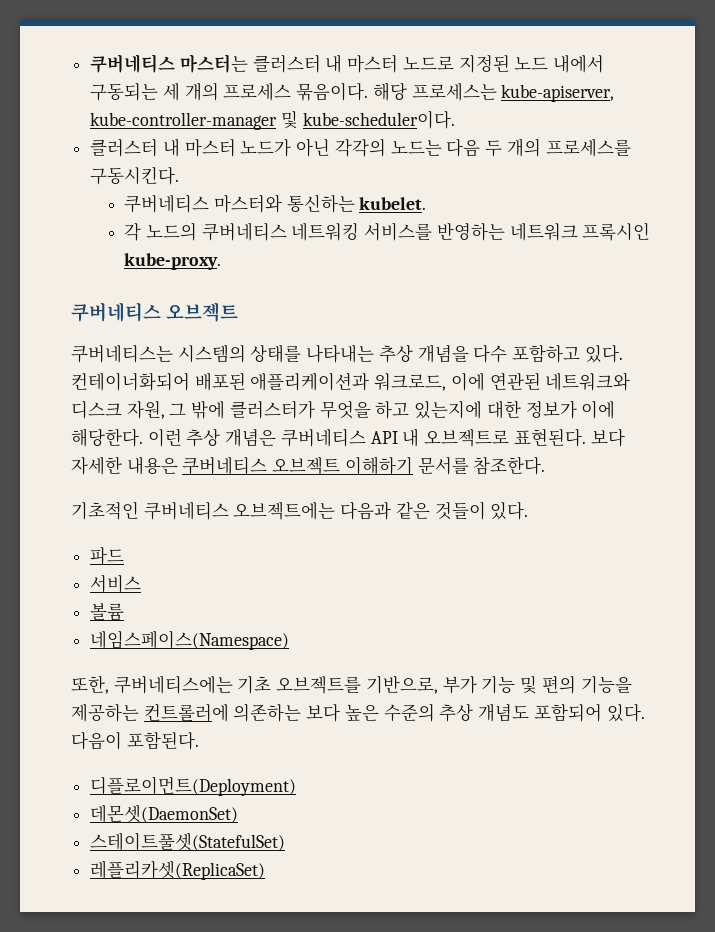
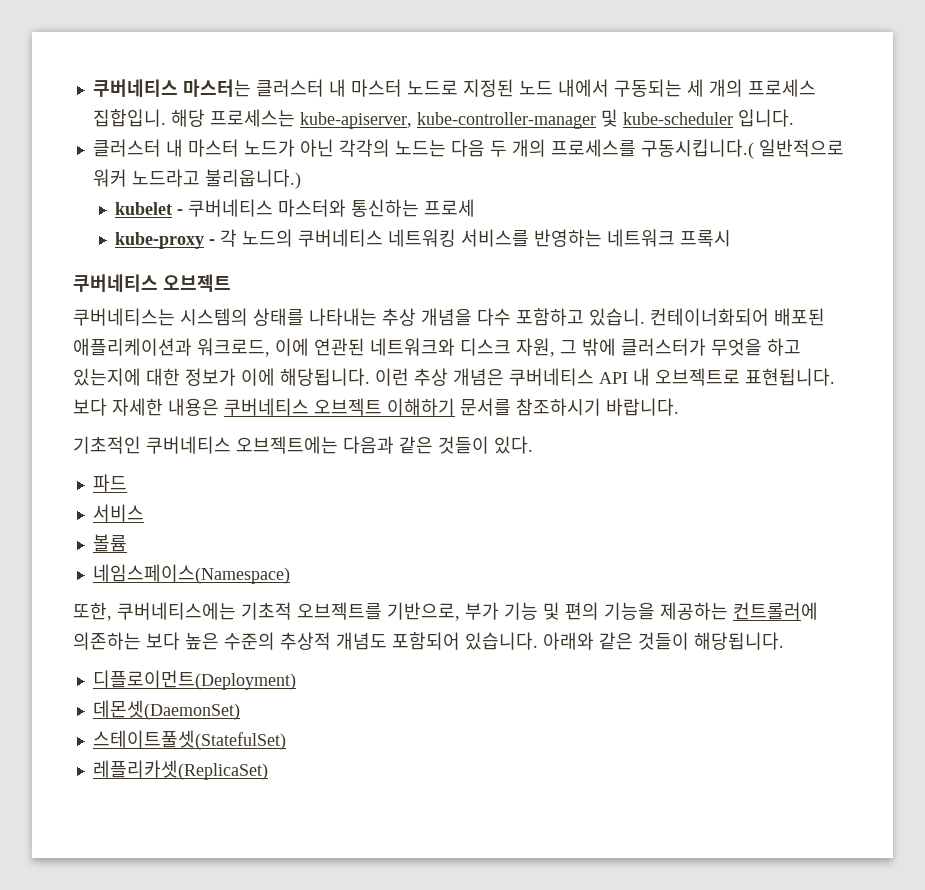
- 쿠버네티스 마스터는 클러스터 내 마스터 노드로 지정된 노드 내에서 구동되는 세 개의 프로세스 묶음이다.
+ 쿠버네티스 마스터는 클러스터 내 마스터 노드로 지정된 노드 내에서 구동되는 세 개의 프로세스 집합입니.
- 해당 프로세스는 kube-apiserver, kube-controller-manager 및 kube-scheduler이다.
+ 해당 프로세스는 kube-apiserver, kube-controller-manager 및 kube-scheduler 입니다.
- 클러스터 내 마스터 노드가 아닌 각각의 노드는 다음 두 개의 프로세스를 구동시킨다.
- 쿠버네티스 마스터와 통신하는 kubelet.
- 각 노드의 쿠버네티스 네트워킹 서비스를 반영하는 네트워크 프록시인 kube-proxy.
+ 클러스터 내 마스터 노드가 아닌 각각의 노드는 다음 두 개의 프로세스를 구동시킵니다.( 일반적으로 워커 노드라고 불리웁니다.)
+ kubelet - 쿠버네티스 마스터와 통신하는 프로세
+ kube-proxy - 각 노드의 쿠버네티스 네트워킹 서비스를 반영하는 네트워크 프록시
- 쿠버네티스는 시스템의 상태를 나타내는 추상 개념을 다수 포함하고 있다.
+ 쿠버네티스는 시스템의 상태를 나타내는 추상 개념을 다수 포함하고 있습니.
- 컨테이너화되어 배포된 애플리케이션과 워크로드, 이에 연관된 네트워크와 디스크 자원, 그 밖에 클러스터가 무엇을 하고 있는지에 대한 정보가 이에 해당한다.
+ 컨테이너화되어 배포된 애플리케이션과 워크로드, 이에 연관된 네트워크와 디스크 자원, 그 밖에 클러스터가 무엇을 하고 있는지에 대한 정보가 이에 해당됩니다.
- 이런 추상 개념은 쿠버네티스 API 내 오브젝트로 표현된다.
+ 이런 추상 개념은 쿠버네티스 API 내 오브젝트로 표현됩니다.
- 보다 자세한 내용은 쿠버네티스 오브젝트 이해하기 문서를 참조한다.
+ 보다 자세한 내용은 쿠버네티스 오브젝트 이해하기 문서를 참조하시기 바랍니다.
- 또한, 쿠버네티스에는 기초 오브젝트를 기반으로, 부가 기능 및 편의 기능을 제공하는 컨트롤러에 의존하는 보다 높은 수준의 추상 개념도 포함되어 있다. 다음이 포함된다.
+ 또한, 쿠버네티스에는 기초적 오브젝트를 기반으로, 부가 기능 및 편의 기능을 제공하는 컨트롤러에 의존하는 보다 높은 수준의 추상적 개념도 포함되어 있습니다. 아래와 같은 것들이 해당됩니다.

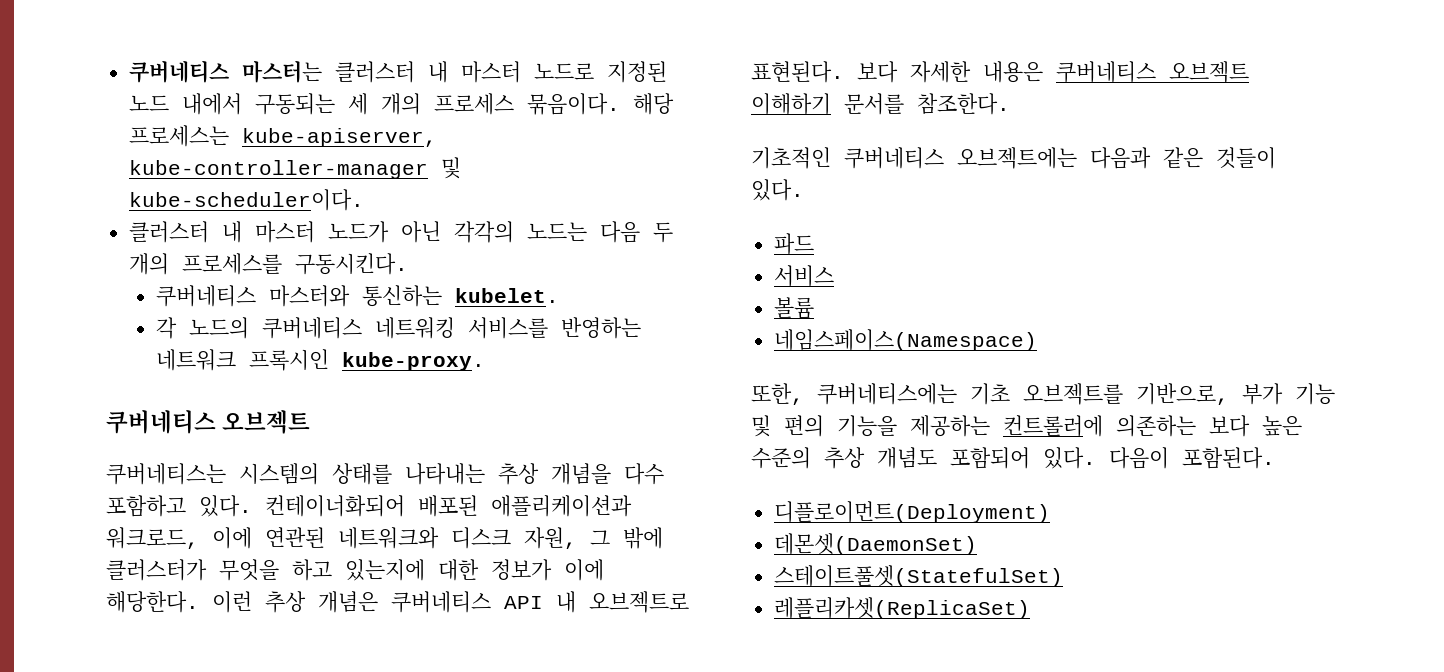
- 쿠버네티스 마스터는 클러스터 내 마스터 노드로 지정된 노드 내에서 구동되는 세 개의 프로세스 집합입니.
+ 쿠버네티스 마스터는 클러스터 내 마스터 노드로 지정된 노드 내에서 구동되는 세 개의 프로세스 묶음이다.
- 해당 프로세스는 kube-apiserver, kube-controller-manager 및 kube-scheduler 입니다.
+ 해당 프로세스는 kube-apiserver, kube-controller-manager 및 kube-scheduler이다.
- 클러스터 내 마스터 노드가 아닌 각각의 노드는 다음 두 개의 프로세스를 구동시킵니다.( 일반적으로 워커 노드라고 불리웁니다.)
- kubelet - 쿠버네티스 마스터와 통신하는 프로세
- kube-proxy - 각 노드의 쿠버네티스 네트워킹 서비스를 반영하는 네트워크 프록시
+ 클러스터 내 마스터 노드가 아닌 각각의 노드는 다음 두 개의 프로세스를 구동시킨다.
+ 쿠버네티스 마스터와 통신하는 kubelet.
+ 각 노드의 쿠버네티스 네트워킹 서비스를 반영하는 네트워크 프록시인 kube-proxy.
- 쿠버네티스는 시스템의 상태를 나타내는 추상 개념을 다수 포함하고 있습니.
+ 쿠버네티스는 시스템의 상태를 나타내는 추상 개념을 다수 포함하고 있다.
- 컨테이너화되어 배포된 애플리케이션과 워크로드, 이에 연관된 네트워크와 디스크 자원, 그 밖에 클러스터가 무엇을 하고 있는지에 대한 정보가 이에 해당됩니다.
+ 컨테이너화되어 배포된 애플리케이션과 워크로드, 이에 연관된 네트워크와 디스크 자원, 그 밖에 클러스터가 무엇을 하고 있는지에 대한 정보가 이에 해당한다.
- 이런 추상 개념은 쿠버네티스 API 내 오브젝트로 표현됩니다.
+ 이런 추상 개념은 쿠버네티스 API 내 오브젝트로 표현된다.
- 보다 자세한 내용은 쿠버네티스 오브젝트 이해하기 문서를 참조하시기 바랍니다.
+ 보다 자세한 내용은 쿠버네티스 오브젝트 이해하기 문서를 참조한다.
- 또한, 쿠버네티스에는 기초적 오브젝트를 기반으로, 부가 기능 및 편의 기능을 제공하는 컨트롤러에 의존하는 보다 높은 수준의 추상적 개념도 포함되어 있습니다. 아래와 같은 것들이 해당됩니다.
+ 또한, 쿠버네티스에는 기초 오브젝트를 기반으로, 부가 기능 및 편의 기능을 제공하는 컨트롤러에 의존하는 보다 높은 수준의 추상 개념도 포함되어 있다. 다음이 포함된다.

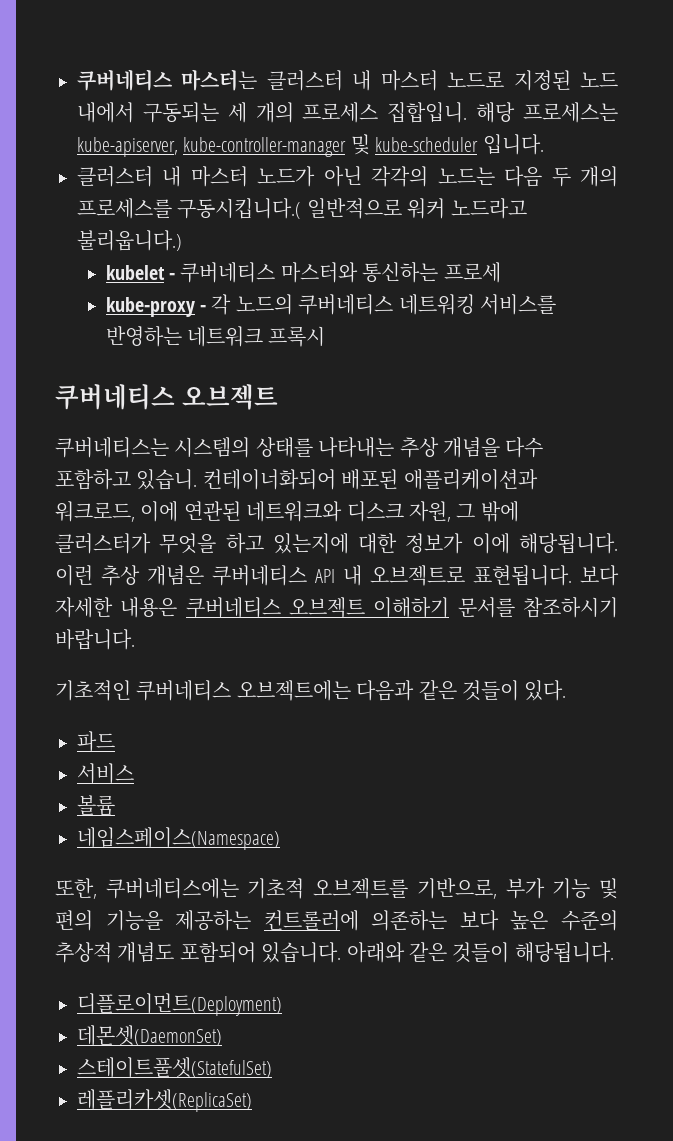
- 쿠버네티스 마스터는 클러스터 내 마스터 노드로 지정된 노드 내에서 구동되는 세 개의 프로세스 묶음이다.
+ 쿠버네티스 마스터는 클러스터 내 마스터 노드로 지정된 노드 내에서 구동되는 세 개의 프로세스 집합입니.
- 해당 프로세스는 kube-apiserver, kube-controller-manager 및 kube-scheduler이다.
+ 해당 프로세스는 kube-apiserver, kube-controller-manager 및 kube-scheduler 입니다.
- 클러스터 내 마스터 노드가 아닌 각각의 노드는 다음 두 개의 프로세스를 구동시킨다.
- 쿠버네티스 마스터와 통신하는 kubelet.
- 각 노드의 쿠버네티스 네트워킹 서비스를 반영하는 네트워크 프록시인 kube-proxy.
+ 클러스터 내 마스터 노드가 아닌 각각의 노드는 다음 두 개의 프로세스를 구동시킵니다.( 일반적으로 워커 노드라고 불리웁니다.)
+ kubelet - 쿠버네티스 마스터와 통신하는 프로세
+ kube-proxy - 각 노드의 쿠버네티스 네트워킹 서비스를 반영하는 네트워크 프록시
- 쿠버네티스는 시스템의 상태를 나타내는 추상 개념을 다수 포함하고 있다.
+ 쿠버네티스는 시스템의 상태를 나타내는 추상 개념을 다수 포함하고 있습니.
- 컨테이너화되어 배포된 애플리케이션과 워크로드, 이에 연관된 네트워크와 디스크 자원, 그 밖에 클러스터가 무엇을 하고 있는지에 대한 정보가 이에 해당한다.
+ 컨테이너화되어 배포된 애플리케이션과 워크로드, 이에 연관된 네트워크와 디스크 자원, 그 밖에 클러스터가 무엇을 하고 있는지에 대한 정보가 이에 해당됩니다.
- 이런 추상 개념은 쿠버네티스 API 내 오브젝트로 표현된다.
+ 이런 추상 개념은 쿠버네티스 API 내 오브젝트로 표현됩니다.
- 보다 자세한 내용은 쿠버네티스 오브젝트 이해하기 문서를 참조한다.
+ 보다 자세한 내용은 쿠버네티스 오브젝트 이해하기 문서를 참조하시기 바랍니다.
- 또한, 쿠버네티스에는 기초 오브젝트를 기반으로, 부가 기능 및 편의 기능을 제공하는 컨트롤러에 의존하는 보다 높은 수준의 추상 개념도 포함되어 있다. 다음이 포함된다.
+ 또한, 쿠버네티스에는 기초적 오브젝트를 기반으로, 부가 기능 및 편의 기능을 제공하는 컨트롤러에 의존하는 보다 높은 수준의 추상적 개념도 포함되어 있습니다. 아래와 같은 것들이 해당됩니다.

